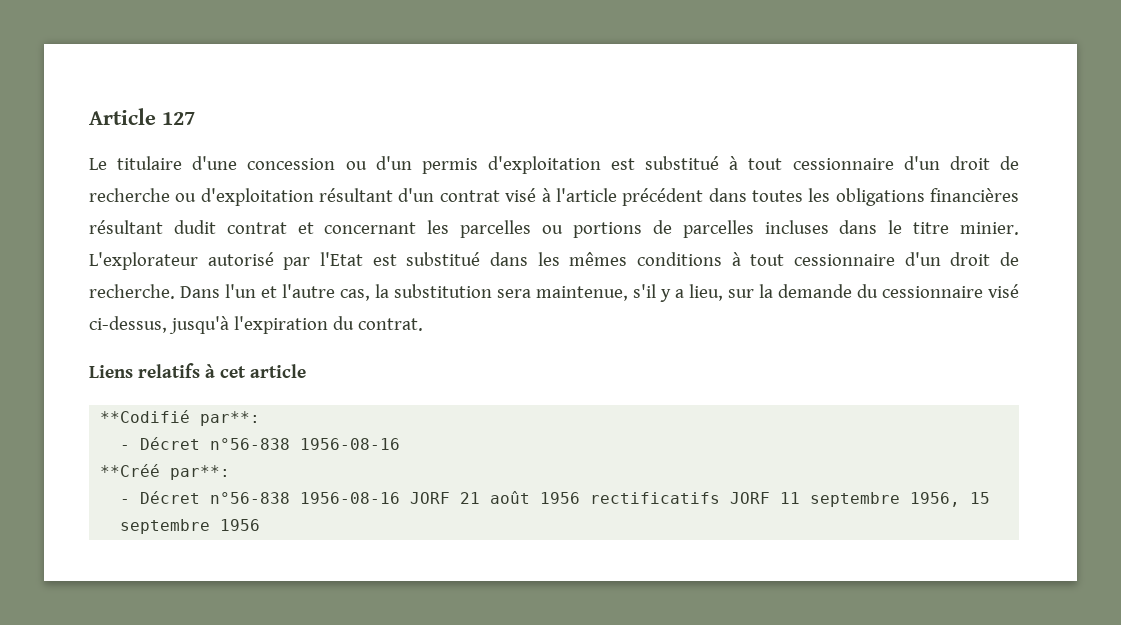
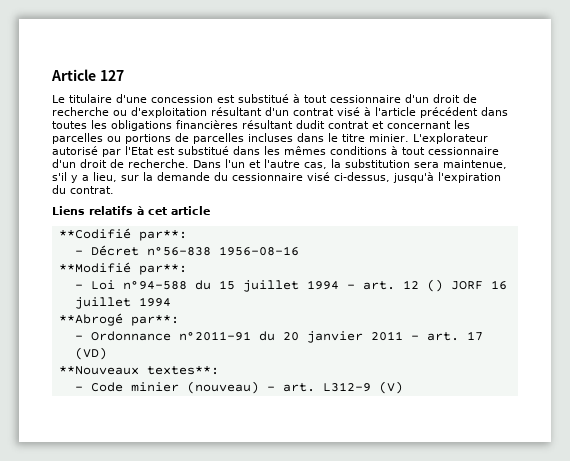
- Le titulaire d'une concession ou d'un permis d'exploitation est substitué à tout cessionnaire d'un droit de recherche ou d'exploitation résultant d'un contrat visé à l'article précédent dans toutes les obligations financières résultant dudit contrat et concernant les parcelles ou portions de parcelles incluses dans le titre minier.
+ Le titulaire d'une concession est substitué à tout cessionnaire d'un droit de recherche ou d'exploitation résultant d'un contrat visé à l'article précédent dans toutes les obligations financières résultant dudit contrat et concernant les parcelles ou portions de parcelles incluses dans le titre minier.
- **Créé par**:
- - Décret n°56-838 1956-08-16 JORF 21 août 1956 rectificatifs JORF 11 septembre 1956, 15 septembre 1956
+ **Modifié par**:
+ - Loi n°94-588 du 15 juillet 1994 - art. 12 () JORF 16 juillet 1994
+ **Abrogé par**:
+ - Ordonnance n°2011-91 du 20 janvier 2011 - art. 17 (VD)
+ **Nouveaux textes**:
+ - Code minier (nouveau) - art. L312-9 (V)

